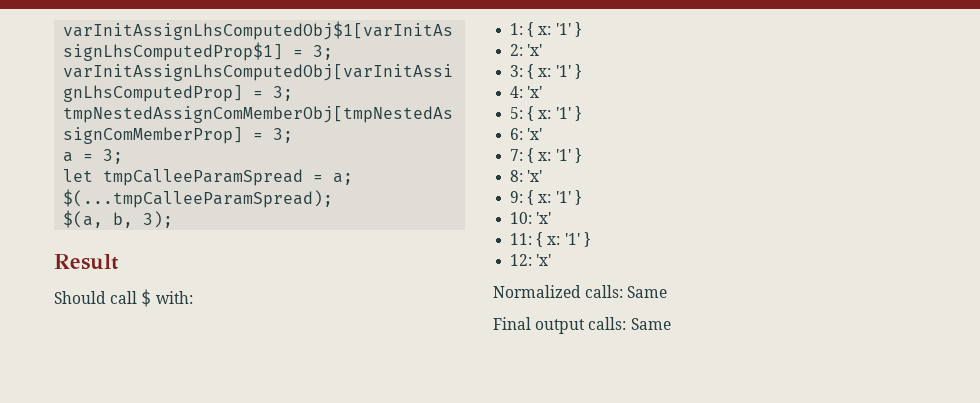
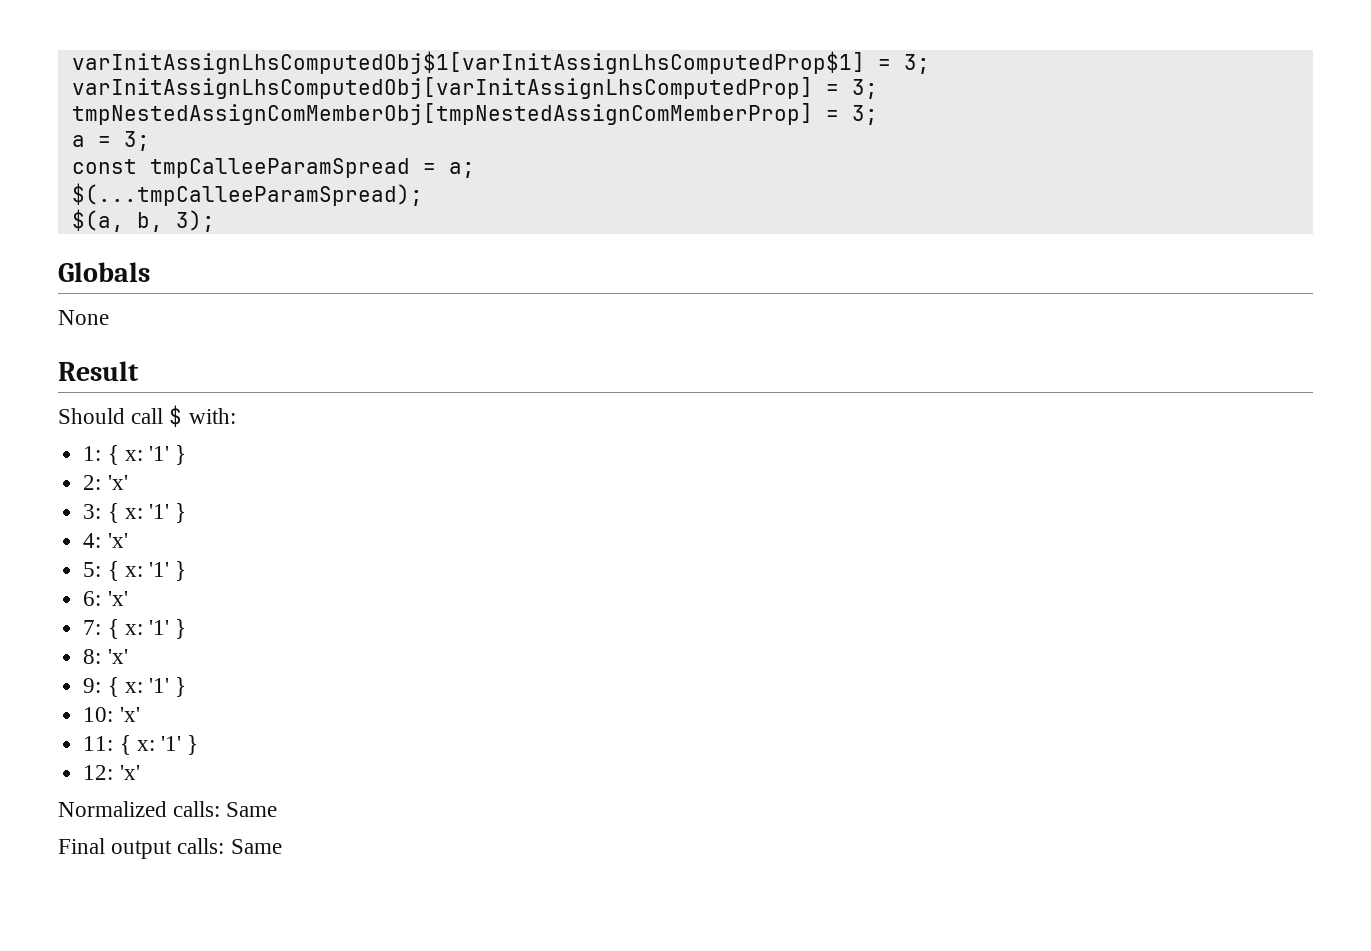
- let tmpCalleeParamSpread = a;
+ const tmpCalleeParamSpread = a;
+ Globals
+ None

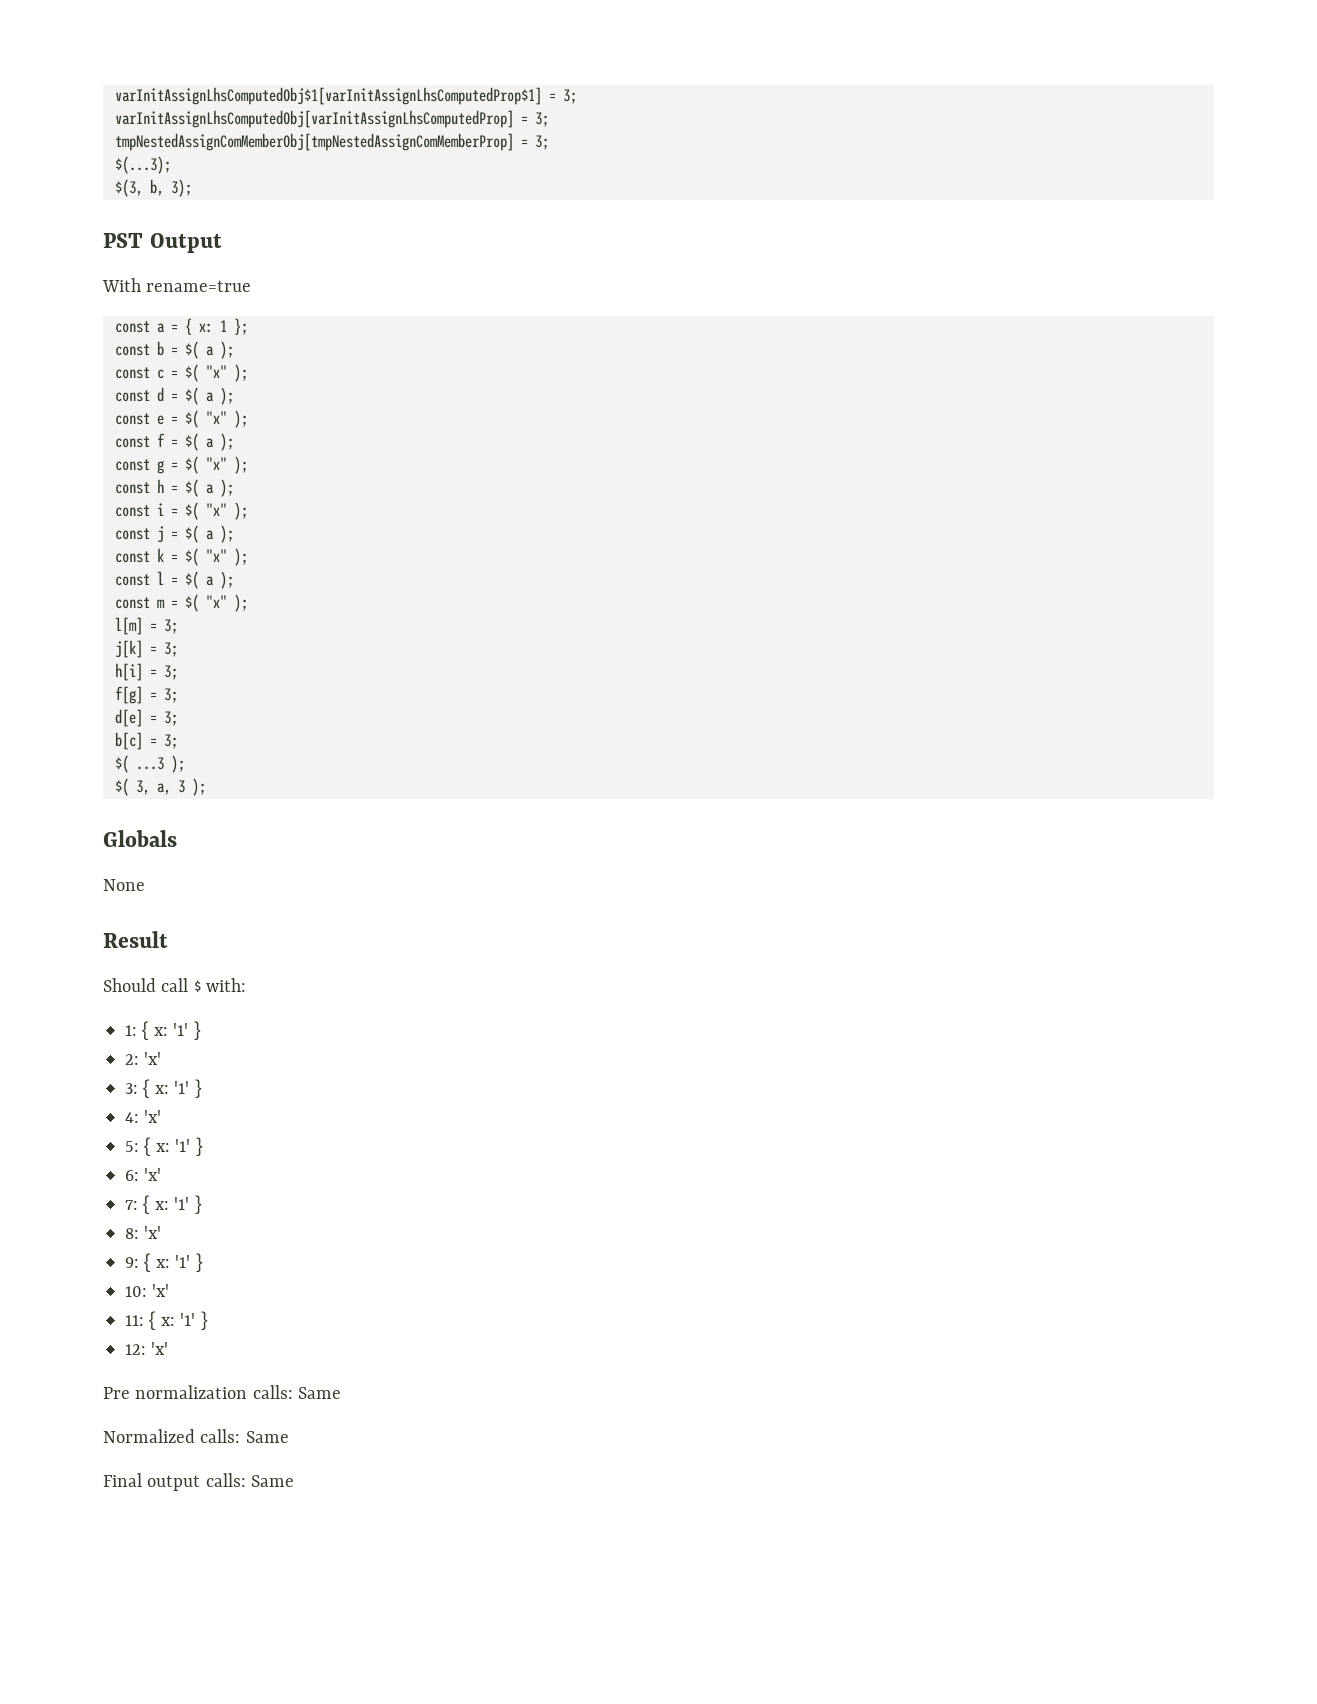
- a = 3;
- const tmpCalleeParamSpread = a;
- $(...tmpCalleeParamSpread);
- $(a, b, 3);
+ $(...3);
+ $(3, b, 3);
+ PST Output
+ With rename=true
+ const a = { x: 1 };
+ const b = $( a );
+ const c = $( "x" );
+ const d = $( a );
+ const e = $( "x" );
+ const f = $( a );
+ const g = $( "x" );
+ const h = $( a );
+ const i = $( "x" );
+ const j = $( a );
+ const k = $( "x" );
+ const l = $( a );
+ const m = $( "x" );
+ l[m] = 3;
+ j[k] = 3;
+ h[i] = 3;
+ f[g] = 3;
+ d[e] = 3;
+ b[c] = 3;
+ $( ...3 );
+ $( 3, a, 3 );
+ Pre normalization calls: Same

